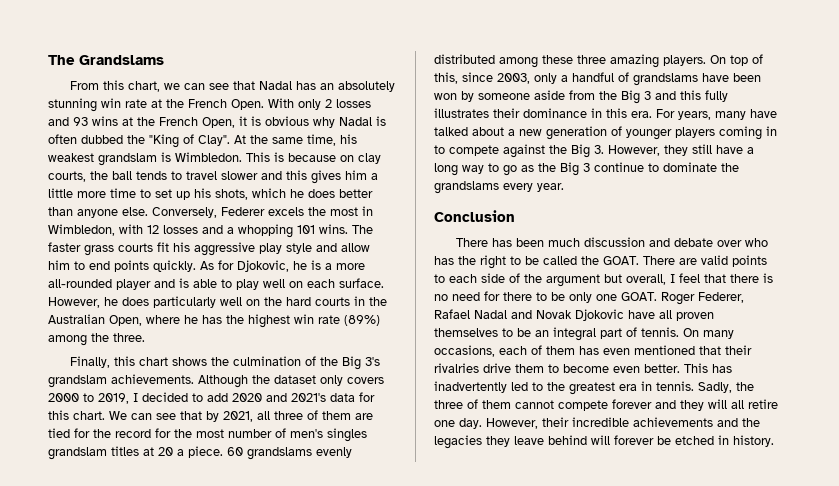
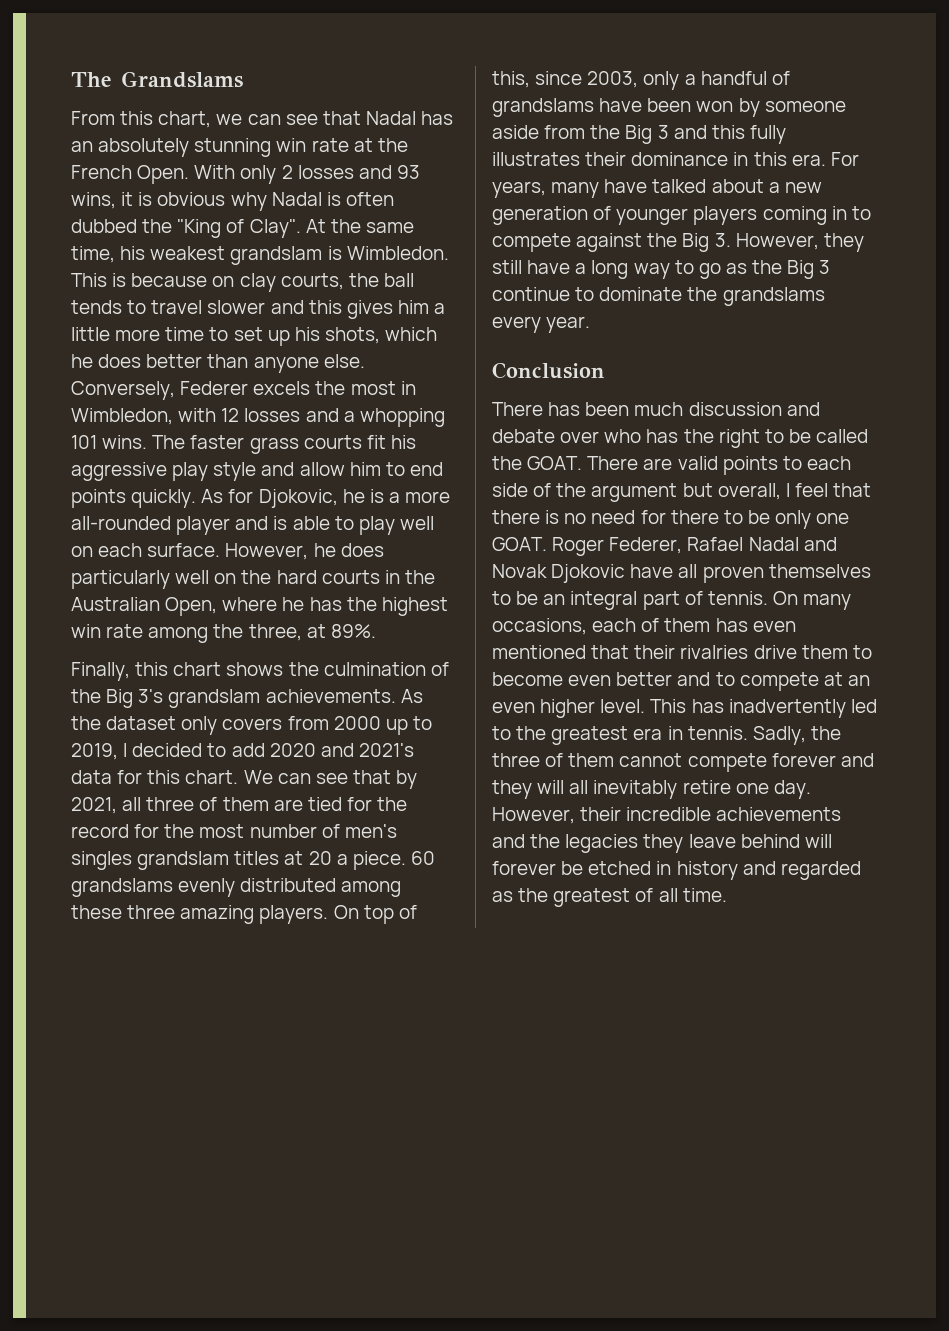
- With only 2 losses and 93 wins at the French Open, it is obvious why Nadal is often dubbed the "King of Clay".
+ With only 2 losses and 93 wins, it is obvious why Nadal is often dubbed the "King of Clay".
- However, he does particularly well on the hard courts in the Australian Open, where he has the highest win rate (89%) among the three.
+ However, he does particularly well on the hard courts in the Australian Open, where he has the highest win rate among the three, at 89%.
- Although the dataset only covers 2000 to 2019, I decided to add 2020 and 2021's data for this chart.
+ As the dataset only covers from 2000 up to 2019, I decided to add 2020 and 2021's data for this chart.
- On many occasions, each of them has even mentioned that their rivalries drive them to become even better.
+ On many occasions, each of them has even mentioned that their rivalries drive them to become even better and to compete at an even higher level.
- Sadly, the three of them cannot compete forever and they will all retire one day.
+ Sadly, the three of them cannot compete forever and they will all inevitably retire one day.
- However, their incredible achievements and the legacies they leave behind will forever be etched in history.
+ However, their incredible achievements and the legacies they leave behind will forever be etched in history and regarded as the greatest of all time.

